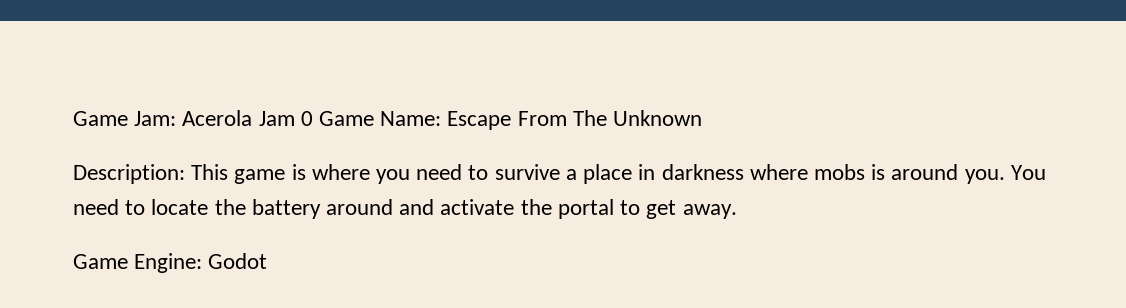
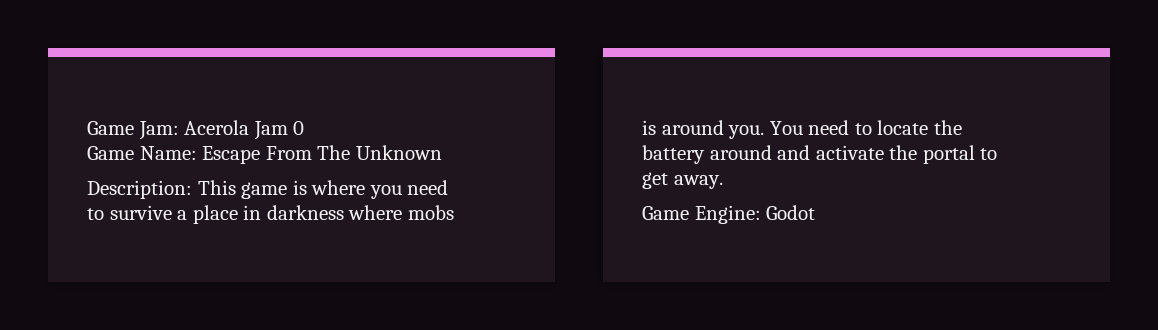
- Game Jam: Acerola Jam 0 Game Name: Escape From The Unknown
+ Game Jam: Acerola Jam 0
+ Game Name: Escape From The Unknown

